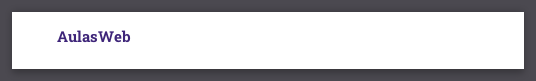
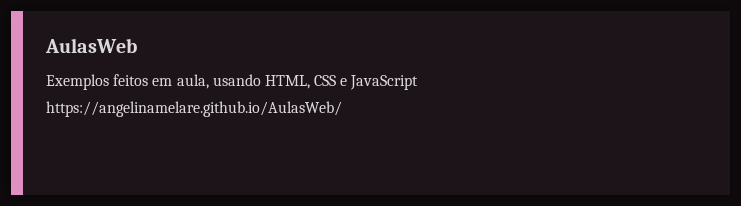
+ Exemplos feitos em aula, usando HTML, CSS e JavaScript https://angelinamelare.github.io/AulasWeb/

